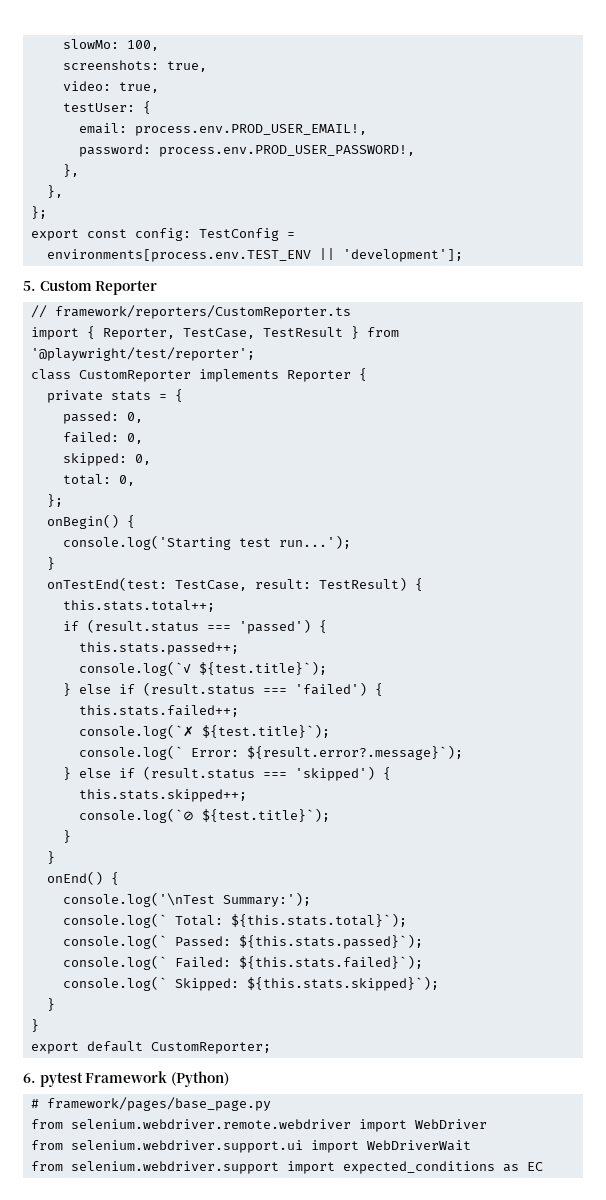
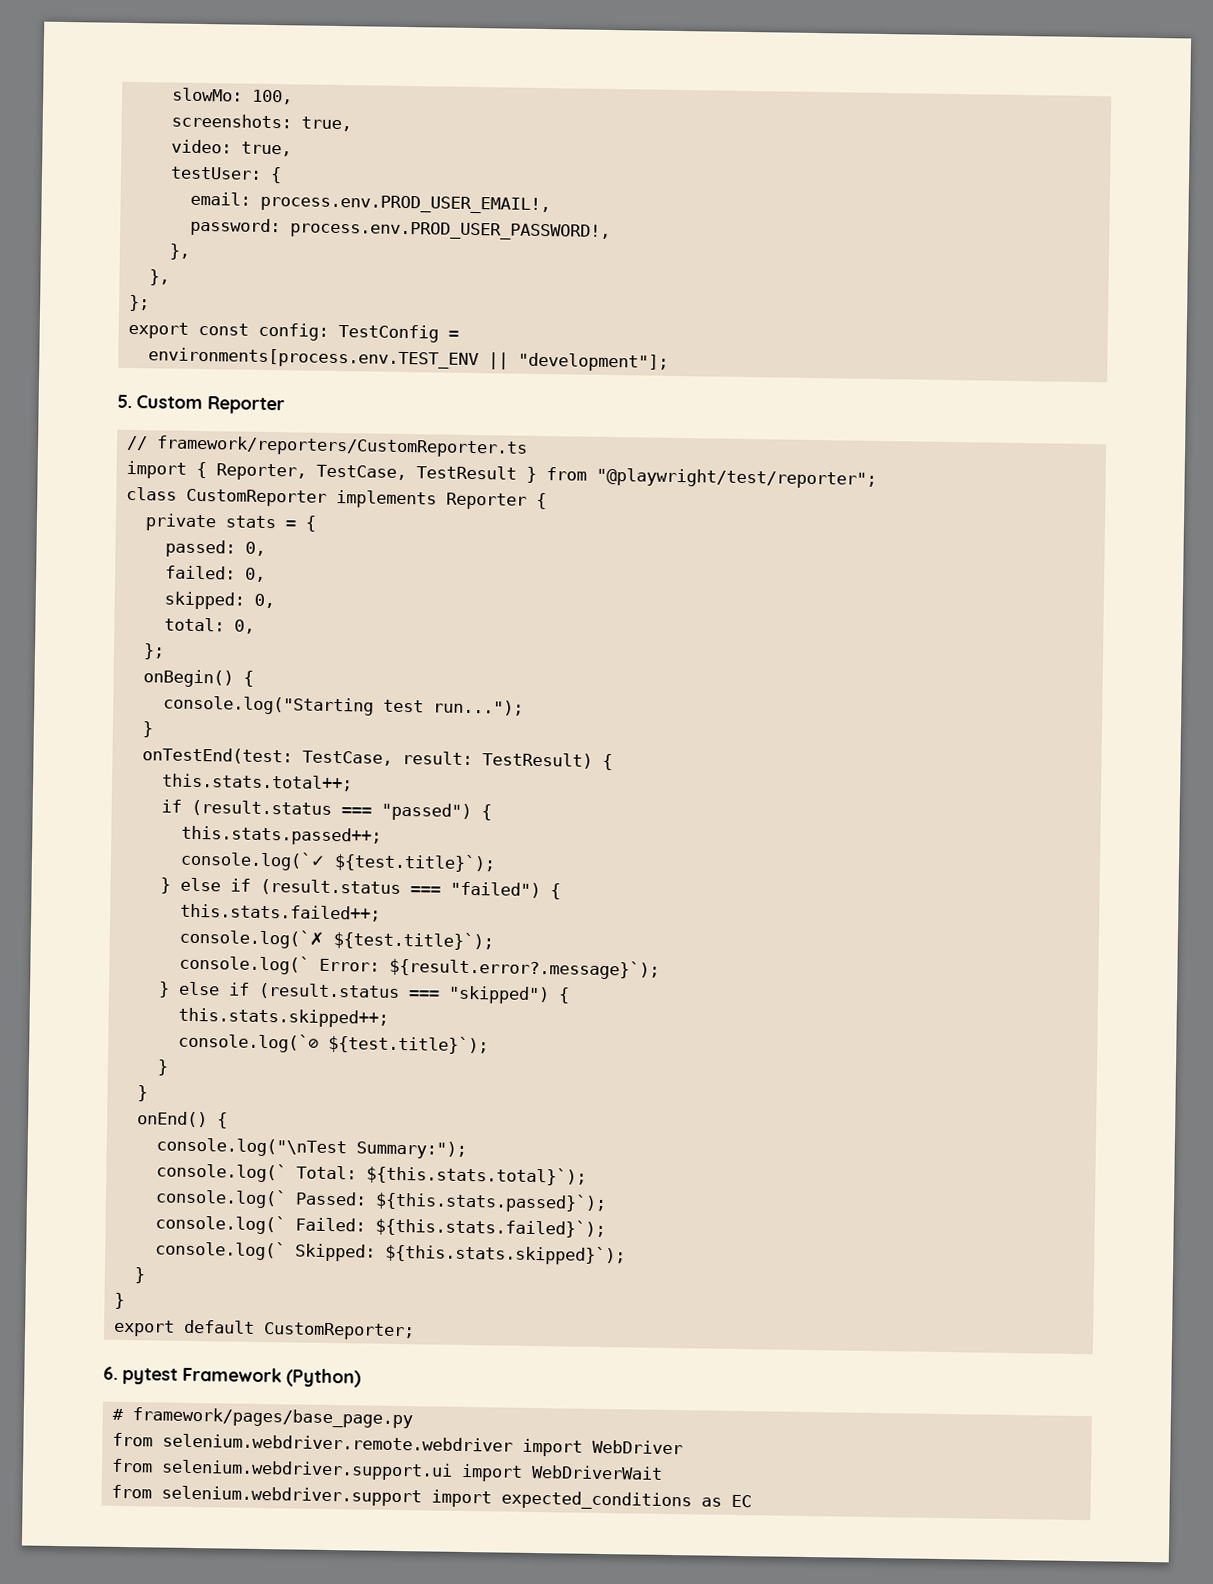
- environments[process.env.TEST_ENV || 'development'];
+ environments[process.env.TEST_ENV || "development"];
- import { Reporter, TestCase, TestResult } from '@playwright/test/reporter';
+ import { Reporter, TestCase, TestResult } from "@playwright/test/reporter";
- console.log('Starting test run...');
+ console.log("Starting test run...");
- if (result.status === 'passed') {
+ if (result.status === "passed") {
- } else if (result.status === 'failed') {
+ } else if (result.status === "failed") {
- } else if (result.status === 'skipped') {
+ } else if (result.status === "skipped") {
- console.log('\nTest Summary:');
+ console.log("\nTest Summary:");

